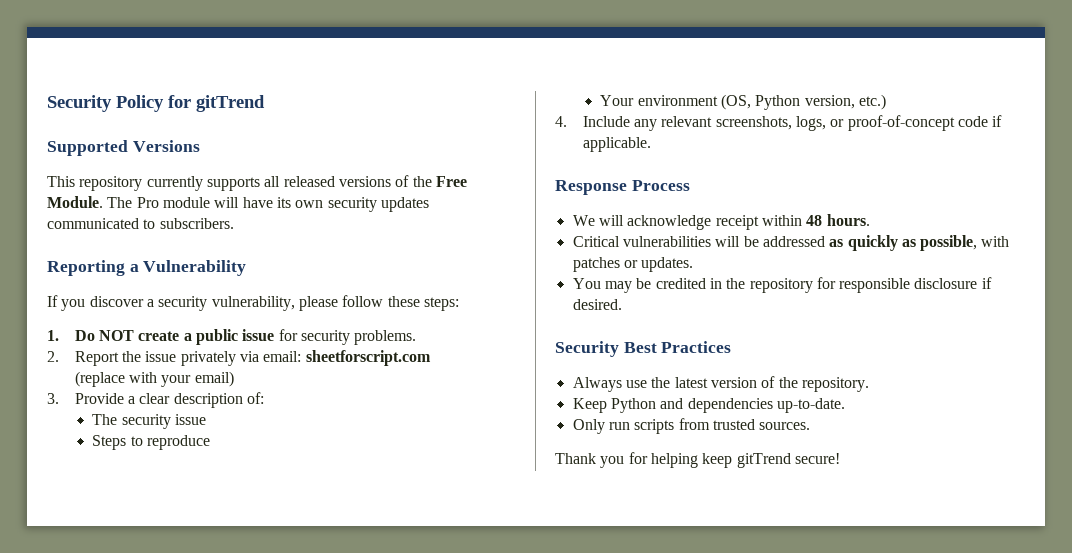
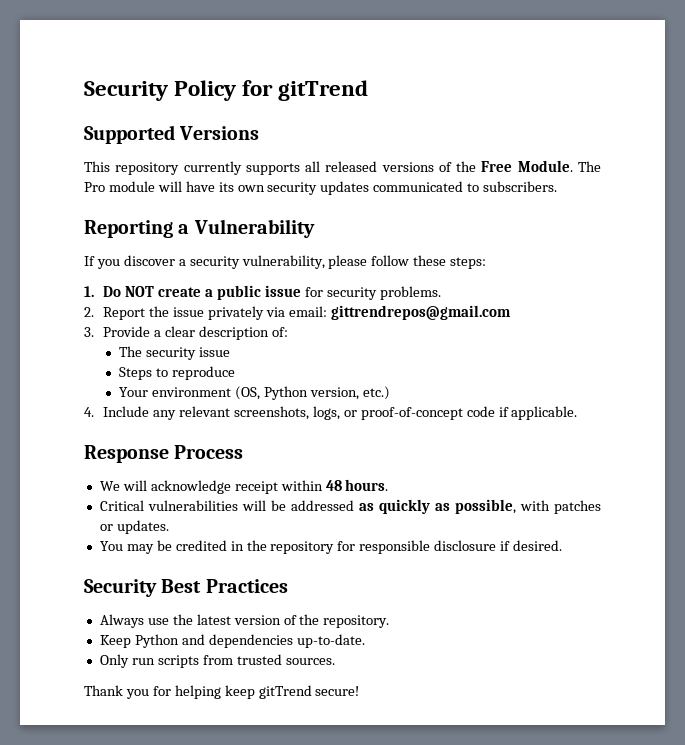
- 2. Report the issue privately via email: sheetforscript.com
- (replace with your email)
+ 2. Report the issue privately via email: gittrendrepos@gmail.com

